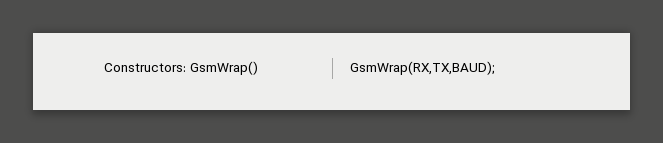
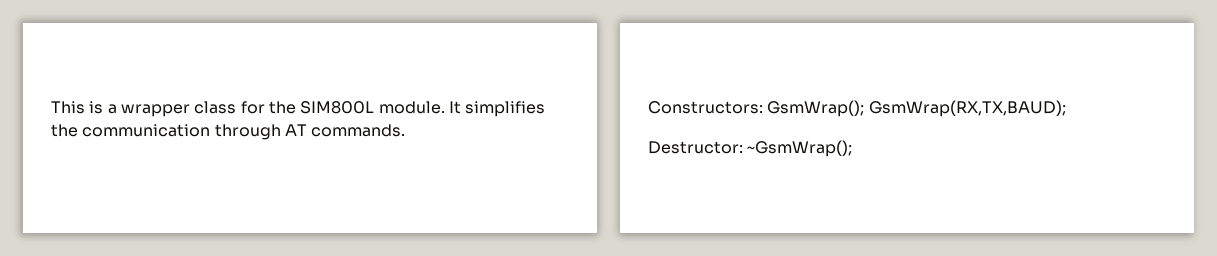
- Constructors: GsmWrap() GsmWrap(RX,TX,BAUD);
+ This is a wrapper class for the SIM800L module. It simplifies the communication through AT commands.
+ Constructors: GsmWrap(); GsmWrap(RX,TX,BAUD);
+ Destructor: ~GsmWrap();

